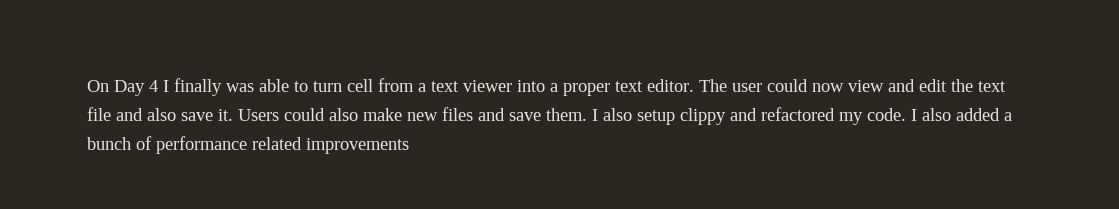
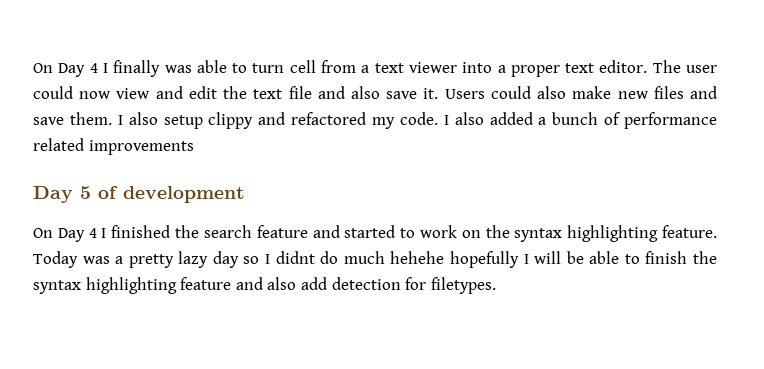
+ Day 5 of development
+ On Day 4 I finished the search feature and started to work on the syntax highlighting feature. Today was a pretty lazy day so I didnt do much hehehe hopefully I will be able to finish the syntax highlighting feature and also add detection for filetypes.

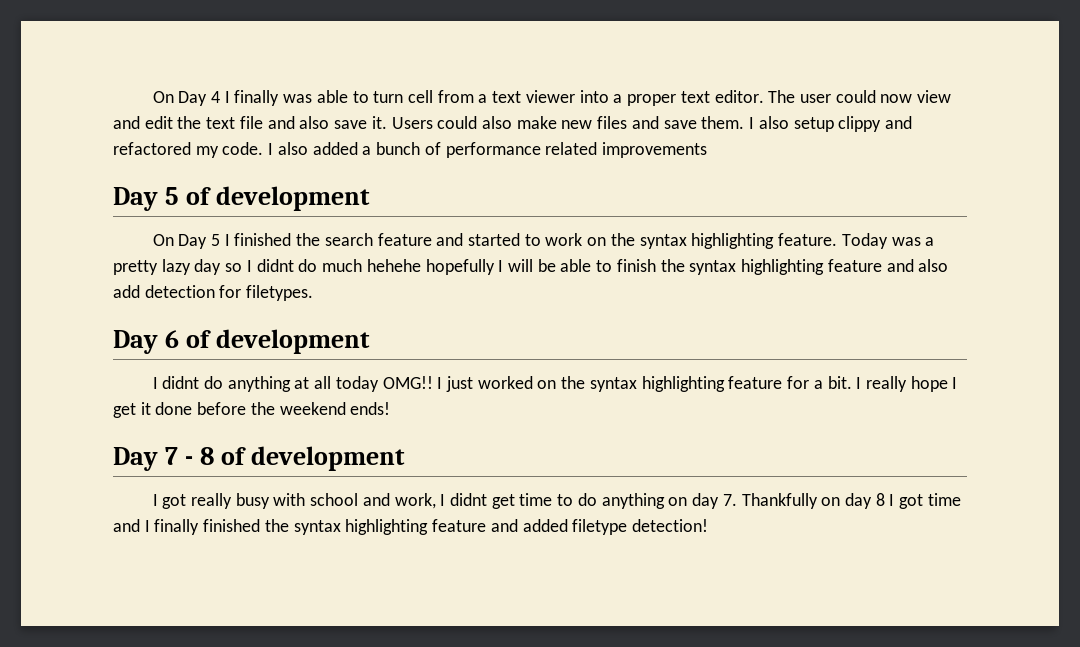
- On Day 4 I finished the search feature and started to work on the syntax highlighting feature.
+ On Day 5 I finished the search feature and started to work on the syntax highlighting feature.
+ Day 6 of development
+ I didnt do anything at all today OMG!! I just worked on the syntax highlighting feature for a bit. I really hope I get it done before the weekend ends!
+ Day 7 - 8 of development
+ I got really busy with school and work, I didnt get time to do anything on day 7. Thankfully on day 8 I got time and I finally finished the syntax highlighting feature and added filetype detection!

